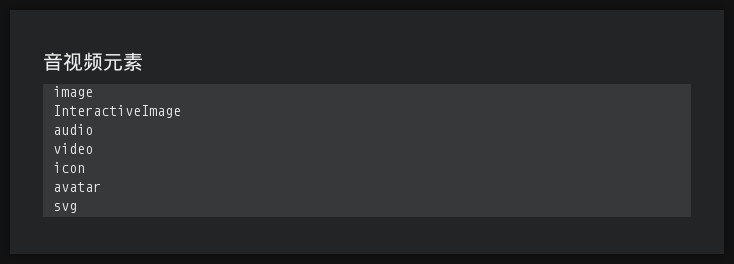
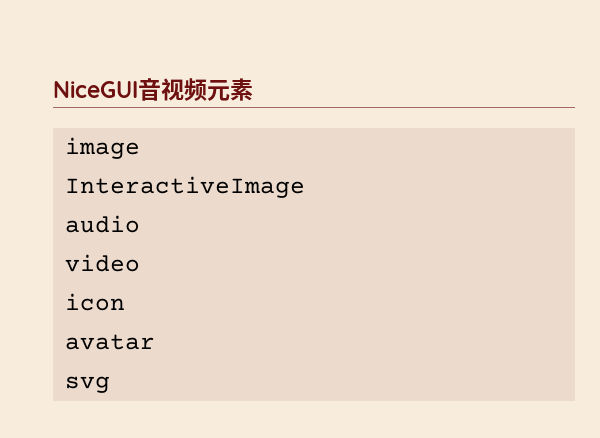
- 音视频元素
+ NiceGUI音视频元素

